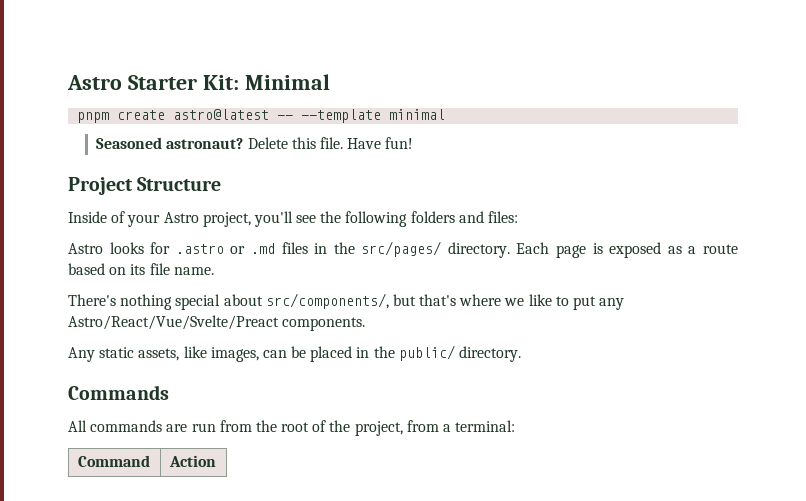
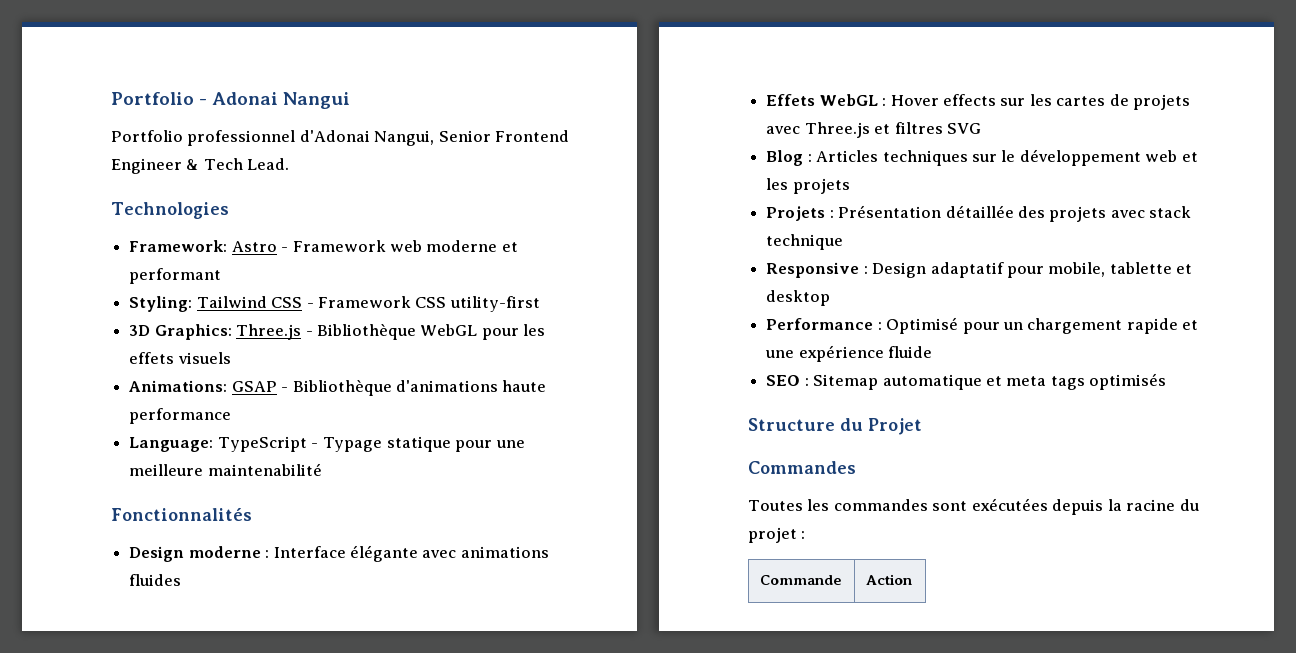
- Astro Starter Kit: Minimal
- pnpm create astro@latest -- --template minimal
- Seasoned astronaut? Delete this file. Have fun!
- Project Structure
- Inside of your Astro project, you'll see the following folders and files:
- Astro looks for .astro or .md files in the src/pages/ directory. Each page is exposed as a route based on its file name.
- There's nothing special about src/components/, but that's where we like to put any Astro/React/Vue/Svelte/Preact components.
- Any static assets, like images, can be placed in the public/ directory.
- Commands
- All commands are run from the root of the project, from a terminal:
- Command | Action
+ Portfolio - Adonai Nangui
+ Portfolio professionnel d'Adonai Nangui, Senior Frontend Engineer & Tech Lead.
+ Technologies
+ Framework: Astro - Framework web moderne et performant
+ Styling: Tailwind CSS - Framework CSS utility-first
+ 3D Graphics: Three.js - Bibliothèque WebGL pour les effets visuels
+ Animations: GSAP - Bibliothèque d'animations haute performance
+ Language: TypeScript - Typage statique pour une meilleure maintenabilité
+ Fonctionnalités
+ Design moderne : Interface élégante avec animations fluides
+ Effets WebGL : Hover effects sur les cartes de projets avec Three.js et filtres SVG
+ Blog : Articles techniques sur le développement web et les projets
+ Projets : Présentation détaillée des projets avec stack technique
+ Responsive : Design adaptatif pour mobile, tablette et desktop
+ Performance : Optimisé pour un chargement rapide et une expérience fluide
+ SEO : Sitemap automatique et meta tags optimisés
+ Structure du Projet
+ Commandes
+ Toutes les commandes sont exécutées depuis la racine du projet :
+ Commande | Action

